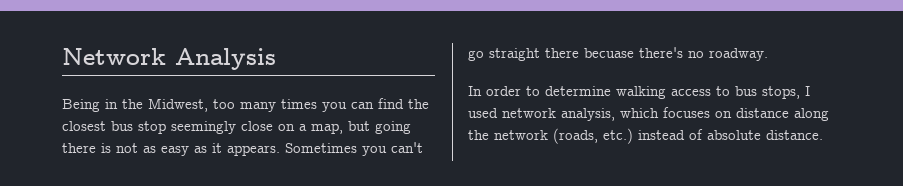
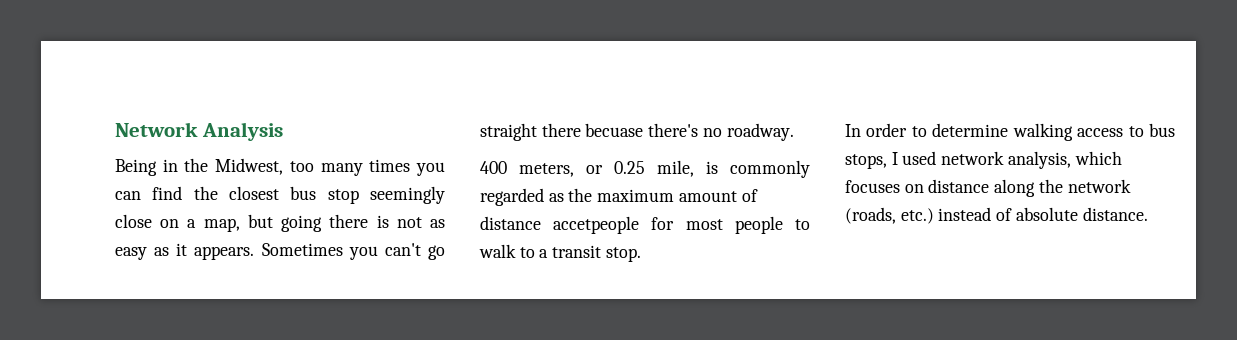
+ 400 meters, or 0.25 mile, is commonly regarded as the maximum amount of distance accetpeople for most people to walk to a transit stop.

